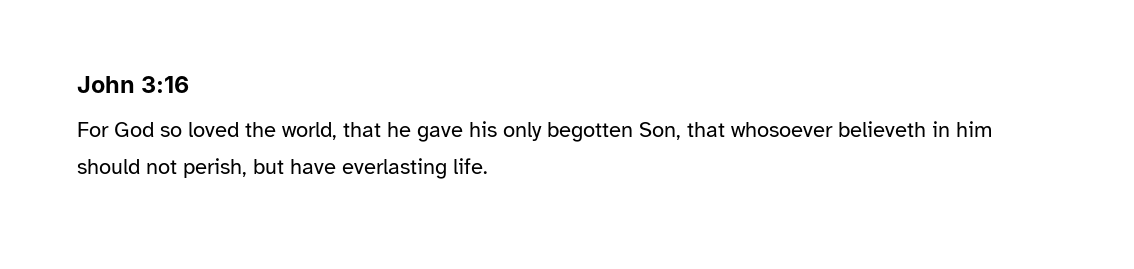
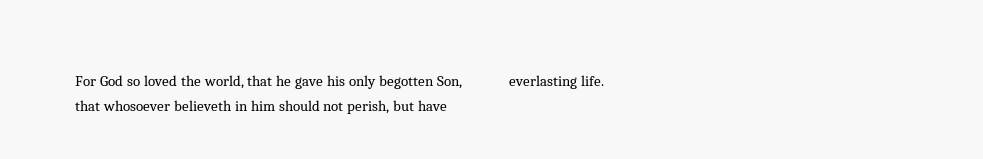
- John 3:16

